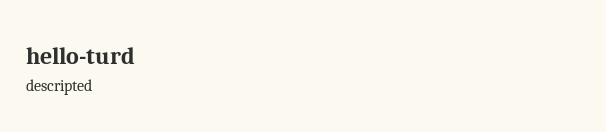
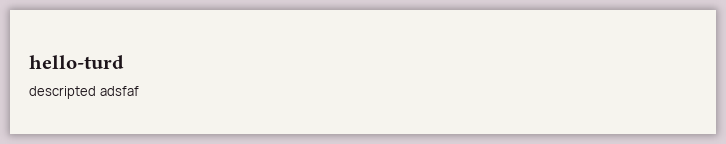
- descripted
+ descripted adsfaf

